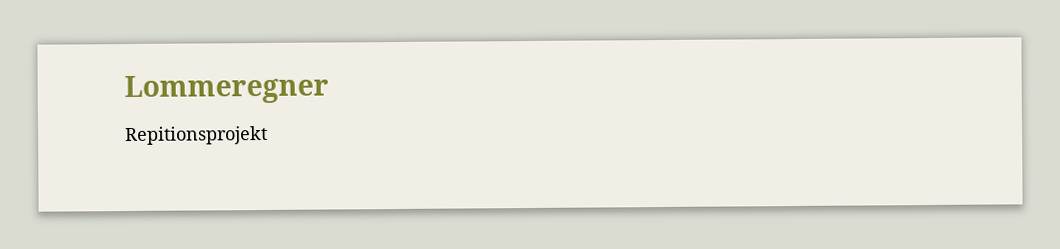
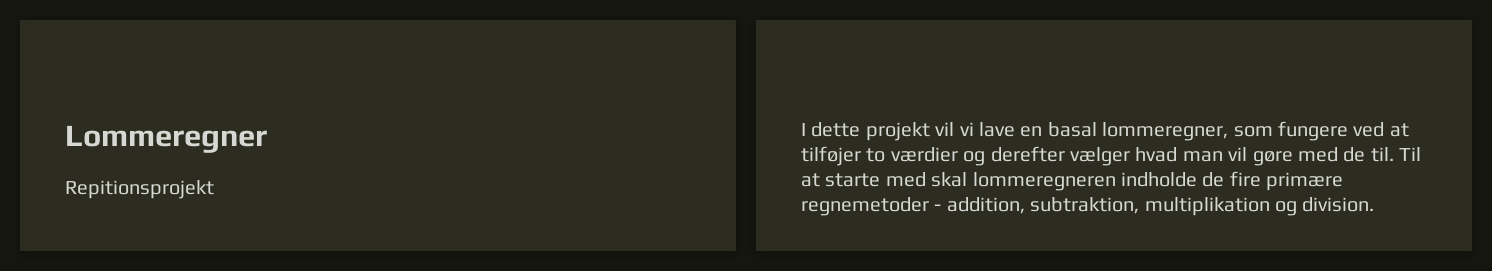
+ I dette projekt vil vi lave en basal lommeregner, som fungere ved at tilføjer to værdier og derefter vælger hvad man vil gøre med de til. Til at starte med skal lommeregneren indholde de fire primære regnemetoder - addition, subtraktion, multiplikation og division.

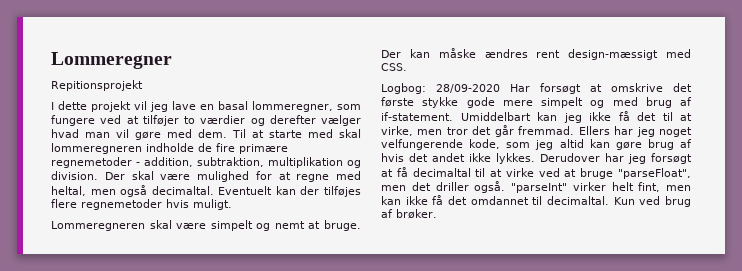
- I dette projekt vil vi lave en basal lommeregner, som fungere ved at tilføjer to værdier og derefter vælger hvad man vil gøre med de til.
+ I dette projekt vil jeg lave en basal lommeregner, som fungere ved at tilføjer to værdier og derefter vælger hvad man vil gøre med dem.
+ Der skal være mulighed for at regne med heltal, men også decimaltal. Eventuelt kan der tilføjes flere regnemetoder hvis muligt.
+ Lommeregneren skal være simpelt og nemt at bruge. Der kan måske ændres rent design-mæssigt med CSS.
+ Logbog: 28/09-2020 Har forsøgt at omskrive det første stykke gode mere simpelt og med brug af if-statement. Umiddelbart kan jeg ikke få det til at virke, men tror det går fremmad. Ellers har jeg noget velfungerende kode, som jeg altid kan gøre brug af hvis det andet ikke lykkes. Derudover har jeg forsøgt at få decimaltal til at virke ved at bruge "parseFloat", men det driller også. "parseInt" virker helt fint, men kan ikke få det omdannet til decimaltal. Kun ved brug af brøker.

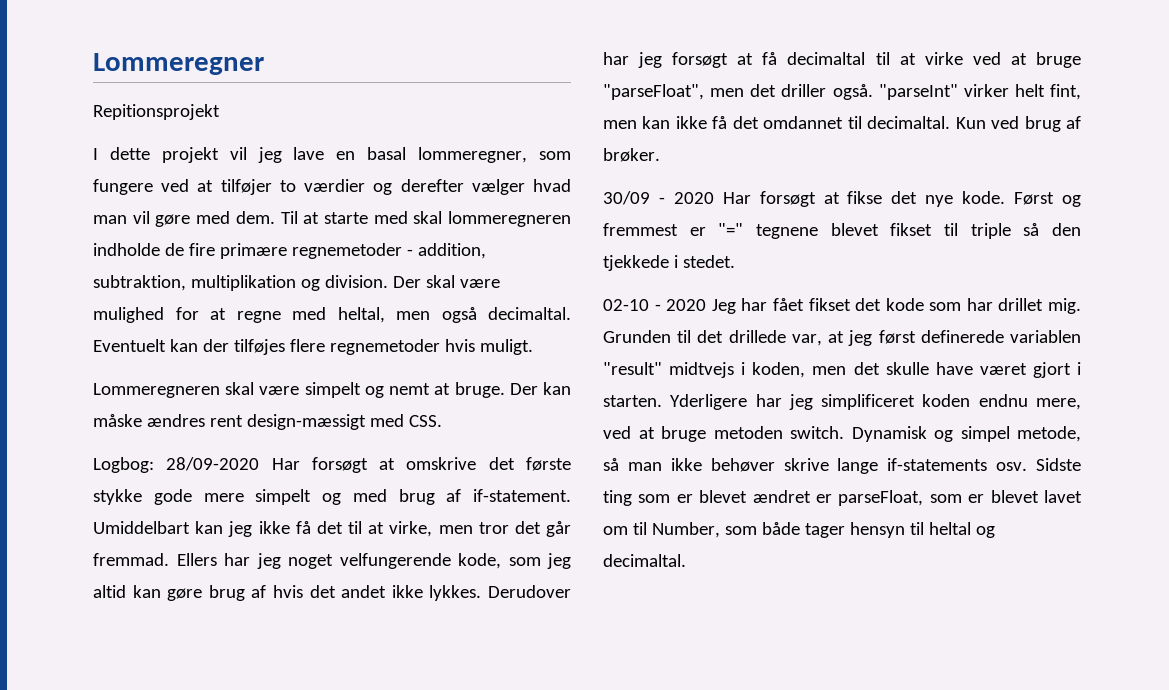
+ 30/09 - 2020 Har forsøgt at fikse det nye kode. Først og fremmest er "=" tegnene blevet fikset til triple så den tjekkede i stedet.
+ 02-10 - 2020 Jeg har fået fikset det kode som har drillet mig. Grunden til det drillede var, at jeg først definerede variablen "result" midtvejs i koden, men det skulle have været gjort i starten. Yderligere har jeg simplificeret koden endnu mere, ved at bruge metoden switch. Dynamisk og simpel metode, så man ikke behøver skrive lange if-statements osv. Sidste ting som er blevet ændret er parseFloat, som er blevet lavet om til Number, som både tager hensyn til heltal og decimaltal.

